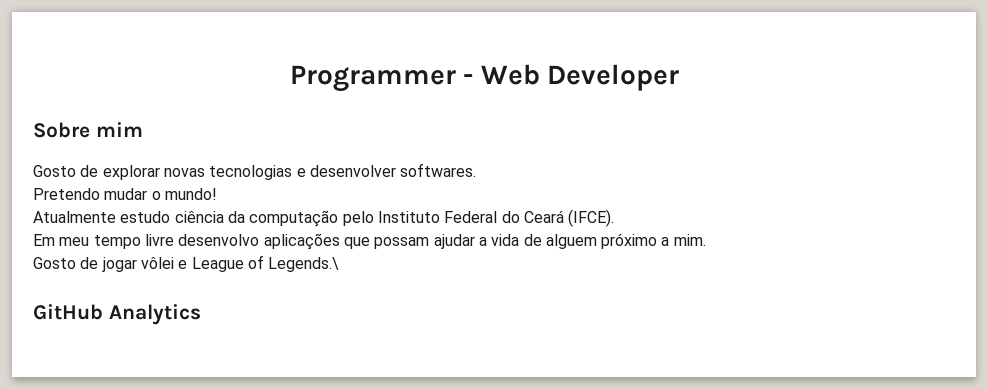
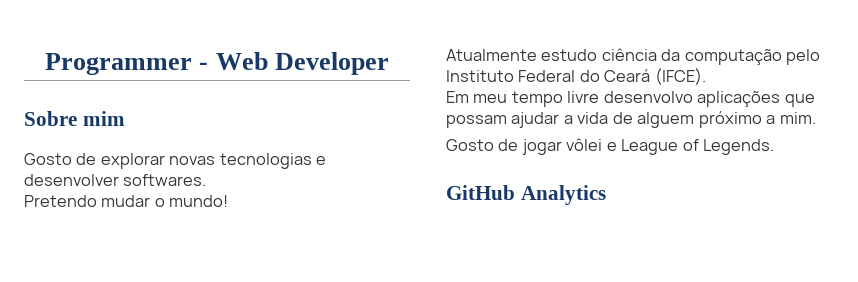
- Gosto de jogar vôlei e League of Legends.\
+ Gosto de jogar vôlei e League of Legends.

